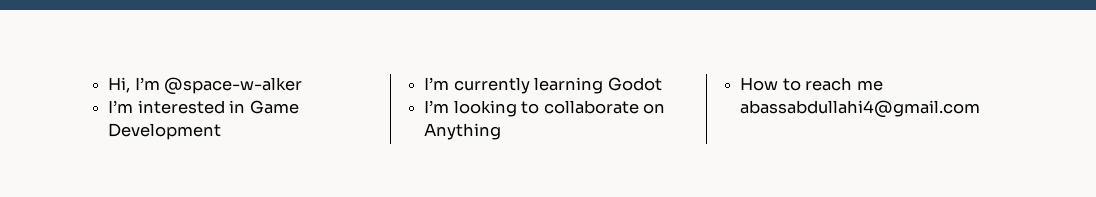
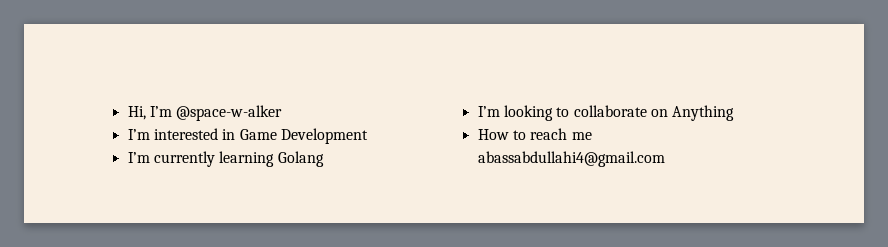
- I’m currently learning Godot
+ I’m currently learning Golang

